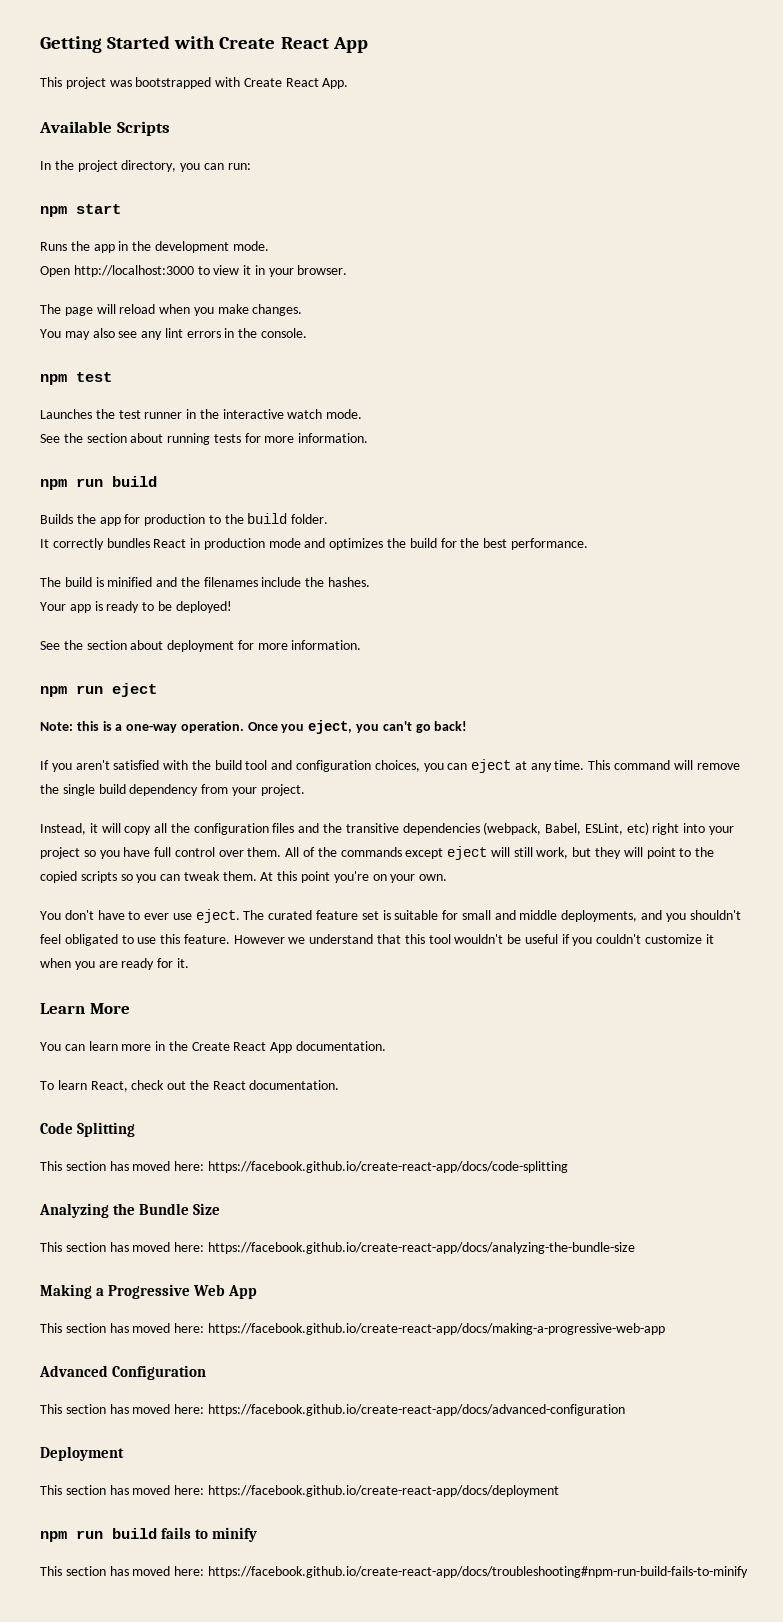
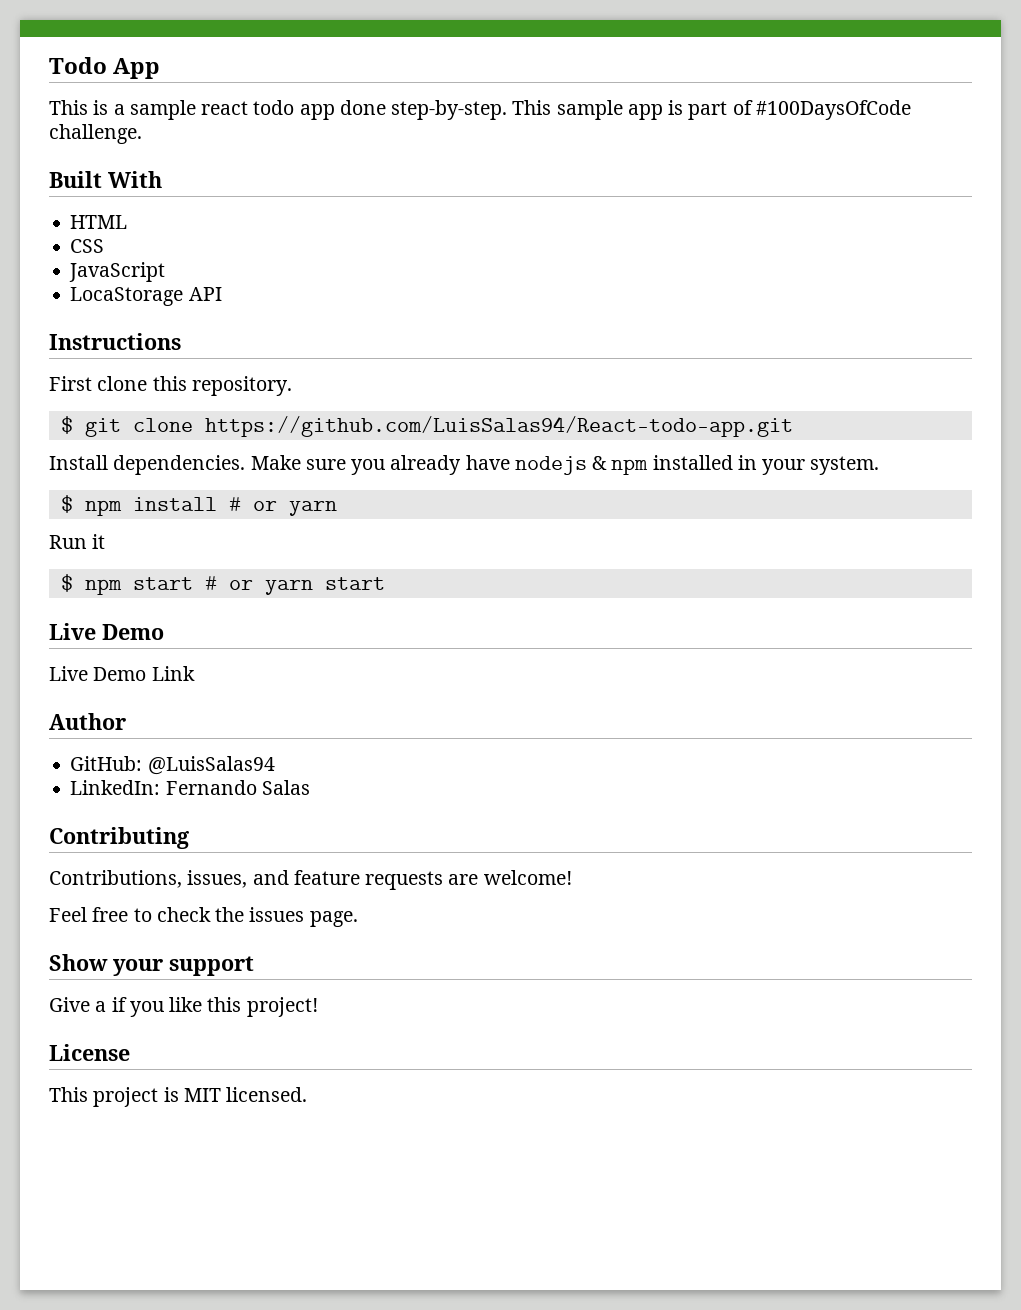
- Getting Started with Create React App
- This project was bootstrapped with Create React App.
- Available Scripts
- In the project directory, you can run:
- npm start
- Runs the app in the development mode.
- Open http://localhost:3000 to view it in your browser.
- The page will reload when you make changes.
- You may also see any lint errors in the console.
- npm test
- Launches the test runner in the interactive watch mode.
- See the section about running tests for more information.
- npm run build
- Builds the app for production to the build folder.
- It correctly bundles React in production mode and optimizes the build for the best performance.
- The build is minified and the filenames include the hashes.
- Your app is ready to be deployed!
- See the section about deployment for more information.
- npm run eject
- Note: this is a one-way operation. Once you eject, you can't go back!
- If you aren't satisfied with the build tool and configuration choices, you can eject at any time. This command will remove the single build dependency from your project.
- Instead, it will copy all the configuration files and the transitive dependencies (webpack, Babel, ESLint, etc) right into your project so you have full control over them. All of the commands except eject will still work, but they will point to the copied scripts so you can tweak them. At this point you're on your own.
- You don't have to ever use eject. The curated feature set is suitable for small and middle deployments, and you shouldn't feel obligated to use this feature. However we understand that this tool wouldn't be useful if you couldn't customize it when you are ready for it.
- Learn More
- You can learn more in the Create React App documentation.
- To learn React, check out the React documentation.
- Code Splitting
- This section has moved here: https://facebook.github.io/create-react-app/docs/code-splitting
- Analyzing the Bundle Size
- This section has moved here: https://facebook.github.io/create-react-app/docs/analyzing-the-bundle-size
- Making a Progressive Web App
- This section has moved here: https://facebook.github.io/create-react-app/docs/making-a-progressive-web-app
- Advanced Configuration
- This section has moved here: https://facebook.github.io/create-react-app/docs/advanced-configuration
- Deployment
- This section has moved here: https://facebook.github.io/create-react-app/docs/deployment
- npm run build fails to minify
- This section has moved here: https://facebook.github.io/create-react-app/docs/troubleshooting#npm-run-build-fails-to-minify
+ Todo App
+ This is a sample react todo app done step-by-step. This sample app is part of #100DaysOfCode challenge.
+ Built With
+ HTML
+ CSS
+ JavaScript
+ LocaStorage API
+ Instructions
+ First clone this repository.
+ $ git clone https://github.com/LuisSalas94/React-todo-app.git
+ Install dependencies. Make sure you already have nodejs & npm installed in your system.
+ $ npm install # or yarn
+ Run it
+ $ npm start # or yarn start
+ Live Demo
+ Live Demo Link
+ Author
+ GitHub: @LuisSalas94
+ LinkedIn: Fernando Salas
+ Contributing
+ Contributions, issues, and feature requests are welcome!
+ Feel free to check the issues page.
+ Show your support
+ Give a if you like this project!
+ License
+ This project is MIT licensed.

